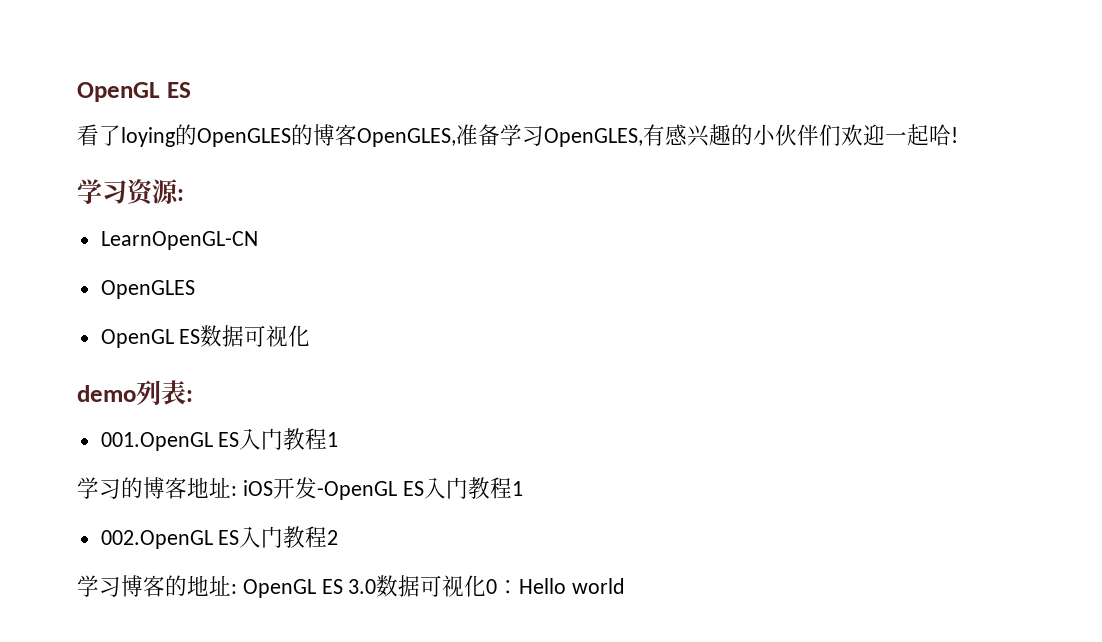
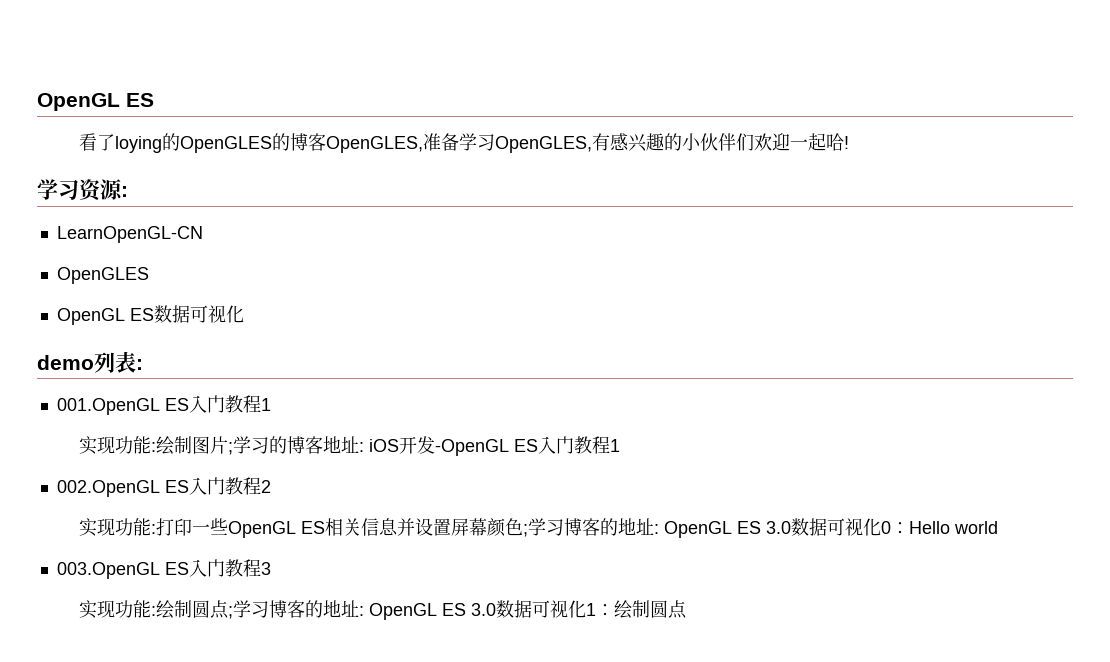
- 学习的博客地址: iOS开发-OpenGL ES入门教程1
+ 实现功能:绘制图片;学习的博客地址: iOS开发-OpenGL ES入门教程1
- 学习博客的地址: OpenGL ES 3.0数据可视化0：Hello world
+ 实现功能:打印一些OpenGL ES相关信息并设置屏幕颜色;学习博客的地址: OpenGL ES 3.0数据可视化0：Hello world
+ 003.OpenGL ES入门教程3
+ 实现功能:绘制圆点;学习博客的地址: OpenGL ES 3.0数据可视化1：绘制圆点

